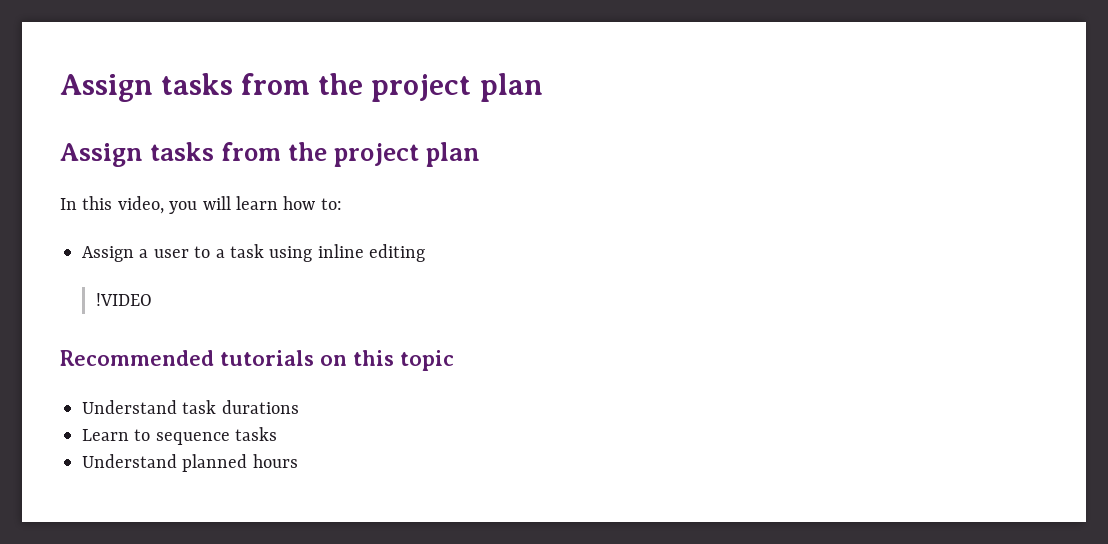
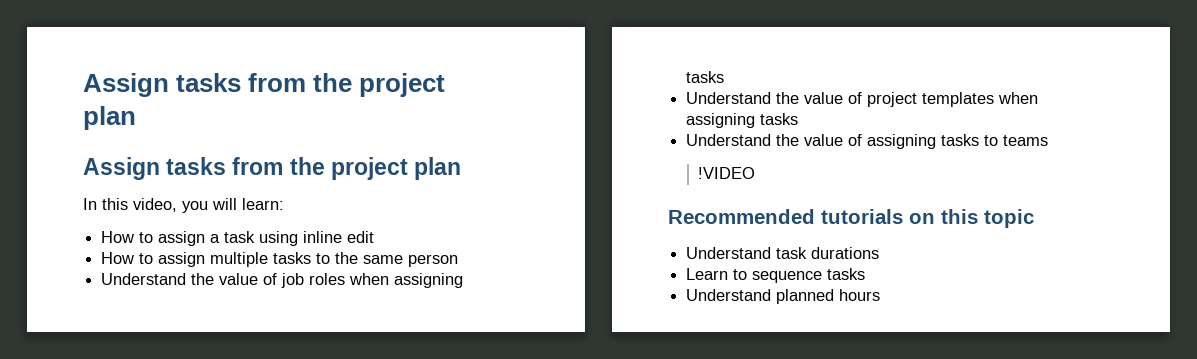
- In this video, you will learn how to:
- Assign a user to a task using inline editing
+ In this video, you will learn:
+ How to assign a task using inline edit
+ How to assign multiple tasks to the same person
+ Understand the value of job roles when assigning tasks
+ Understand the value of project templates when assigning tasks
+ Understand the value of assigning tasks to teams

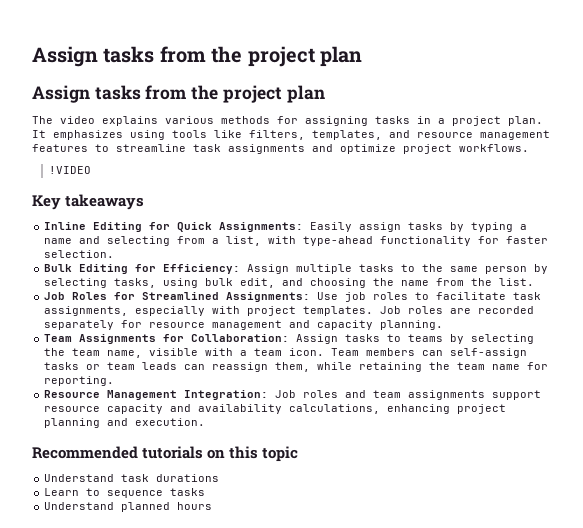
- In this video, you will learn:
- How to assign a task using inline edit
- How to assign multiple tasks to the same person
- Understand the value of job roles when assigning tasks
- Understand the value of project templates when assigning tasks
- Understand the value of assigning tasks to teams
+ The video explains various methods for assigning tasks in a project plan. It emphasizes using tools like filters, templates, and resource management features to streamline task assignments and optimize project workflows.
  !VIDEO
+ Key takeaways
+ Inline Editing for Quick Assignments: Easily assign tasks by typing a name and selecting from a list, with type-ahead functionality for faster selection.
+ Bulk Editing for Efficiency: Assign multiple tasks to the same person by selecting tasks, using bulk edit, and choosing the name from the list.
+ Job Roles for Streamlined Assignments: Use job roles to facilitate task assignments, especially with project templates. Job roles are recorded separately for resource management and capacity planning.
+ Team Assignments for Collaboration: Assign tasks to teams by selecting the team name, visible with a team icon. Team members can self-assign tasks or team leads can reassign them, while retaining the team name for reporting.
+ Resource Management Integration: Job roles and team assignments support resource capacity and availability calculations, enhancing project planning and execution.

